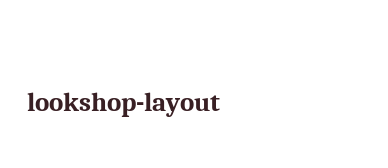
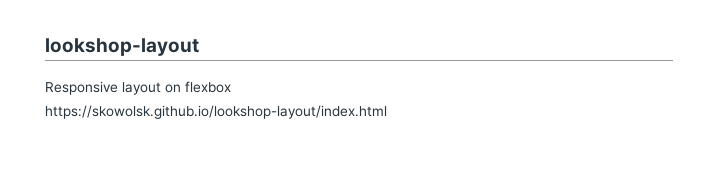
+ Responsive layout on flexbox
+ https://skowolsk.github.io/lookshop-layout/index.html

